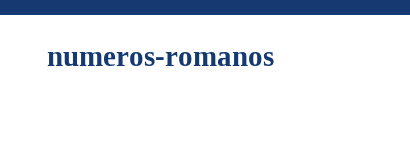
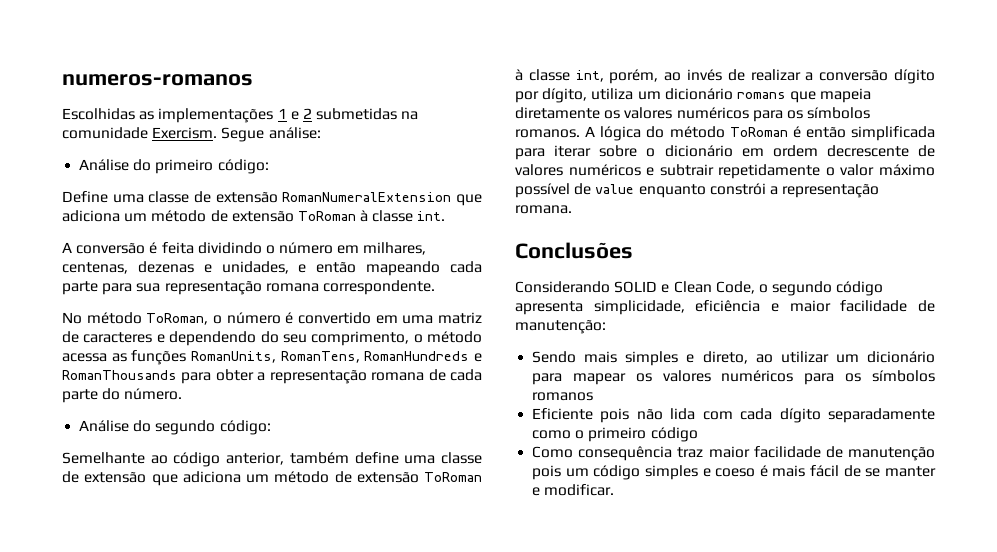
+ Escolhidas as implementações 1 e 2 submetidas na comunidade Exercism. Segue análise:
+ Análise do primeiro código:
+ Define uma classe de extensão RomanNumeralExtension que adiciona um método de extensão ToRoman à classe int.
+ A conversão é feita dividindo o número em milhares, centenas, dezenas e unidades, e então mapeando cada parte para sua representação romana correspondente.
+ No método ToRoman, o número é convertido em uma matriz de caracteres e dependendo do seu comprimento, o método acessa as funções RomanUnits, RomanTens, RomanHundreds e RomanThousands para obter a representação romana de cada parte do número.
+ Análise do segundo código:
+ Semelhante ao código anterior, também define uma classe de extensão que adiciona um método de extensão ToRoman à classe int, porém, ao invés de realizar a conversão dígito por dígito, utiliza um dicionário romans que mapeia diretamente os valores numéricos para os símbolos romanos. A lógica do método ToRoman é então simplificada para iterar sobre o dicionário em ordem decrescente de valores numéricos e subtrair repetidamente o valor máximo possível de value enquanto constrói a representação romana.
+ Conclusões
+ Considerando SOLID e Clean Code, o segundo código apresenta simplicidade, eficiência e maior facilidade de manutenção:
+ Sendo mais simples e direto, ao utilizar um dicionário para mapear os valores numéricos para os símbolos romanos
+ Eficiente pois não lida com cada dígito separadamente como o primeiro código
+ Como consequência traz maior facilidade de manutenção pois um código simples e coeso é mais fácil de se manter e modificar.

